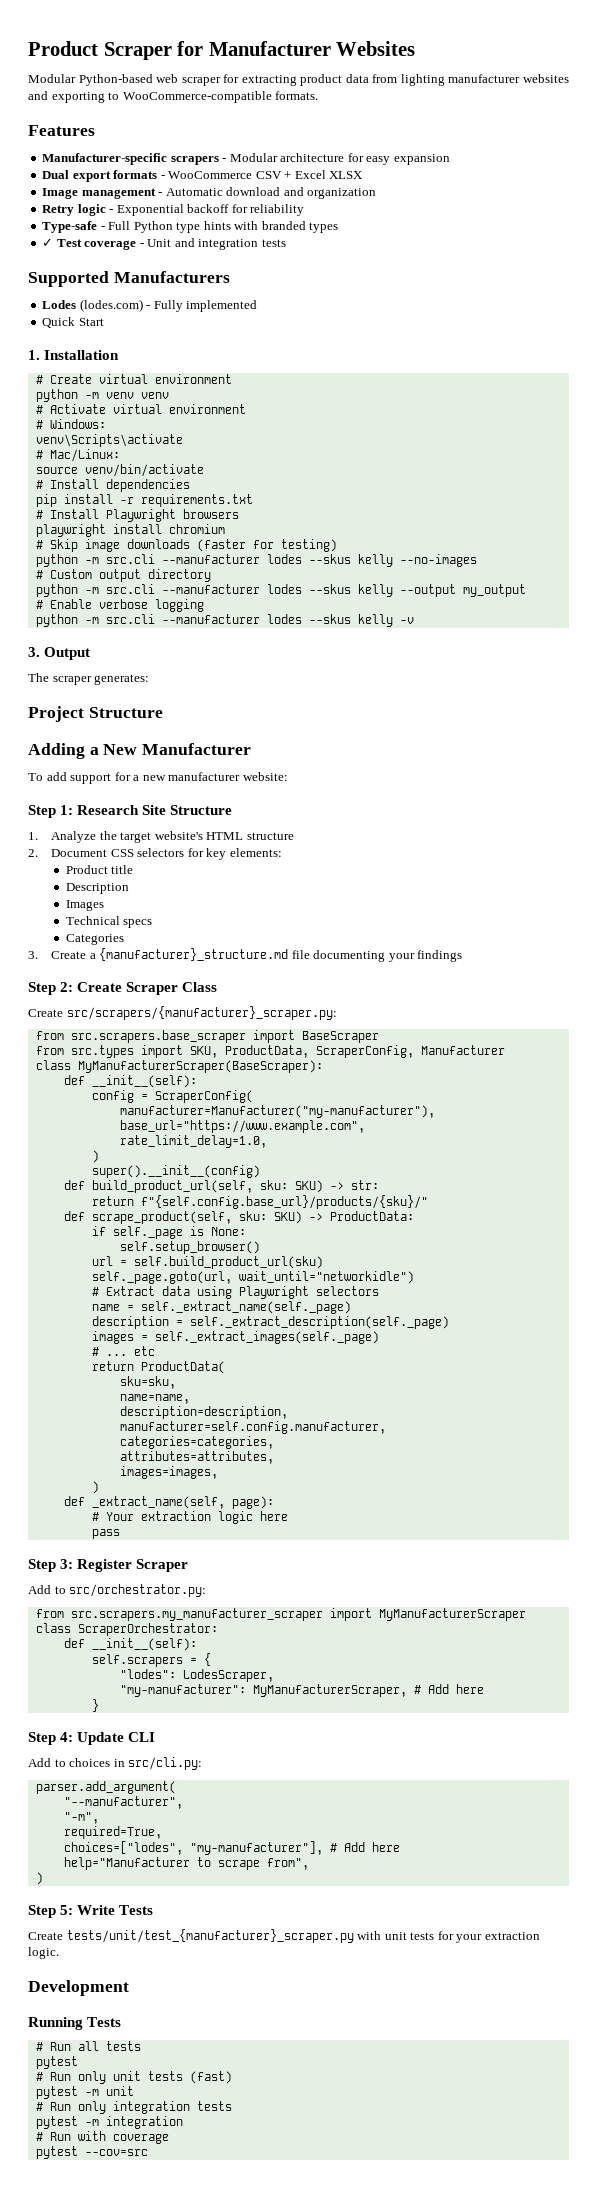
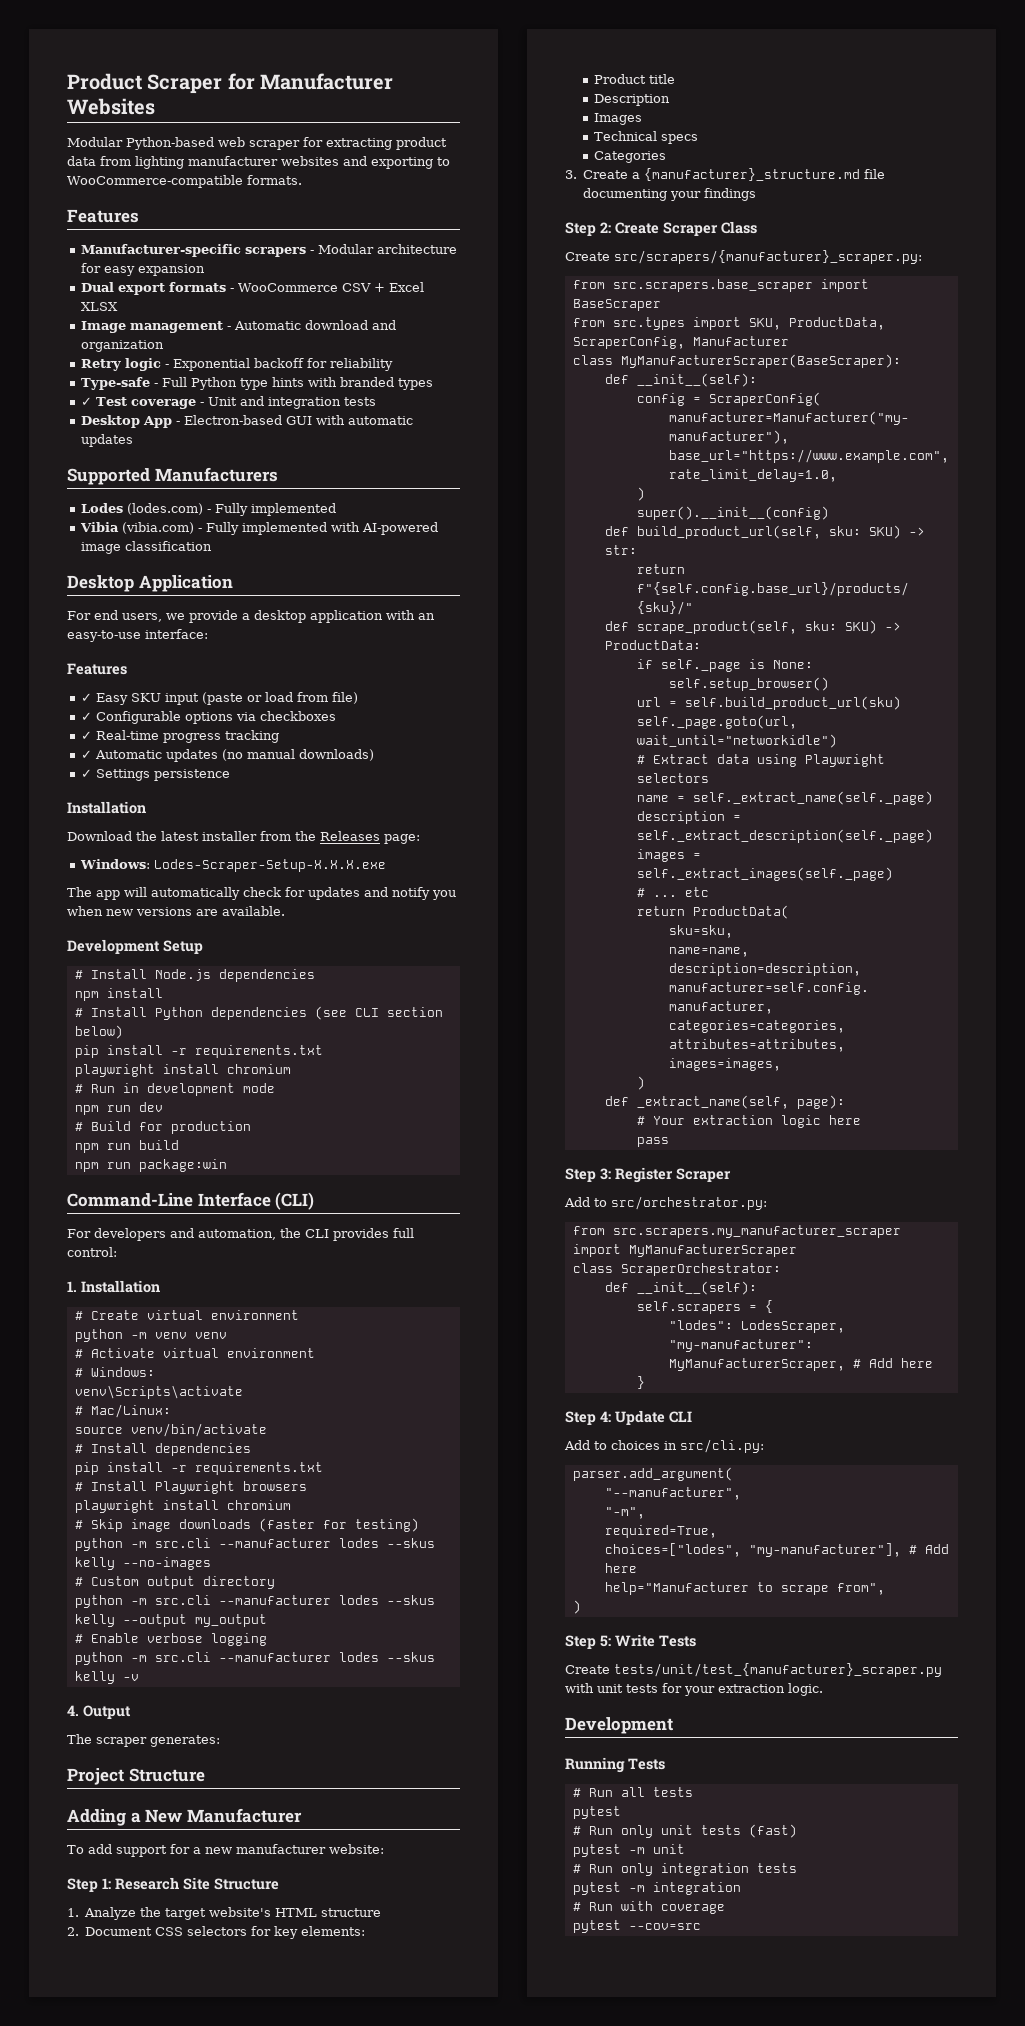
+ Desktop App - Electron-based GUI with automatic updates
- Quick Start
+ Vibia (vibia.com) - Fully implemented with AI-powered image classification
+ Desktop Application
+ For end users, we provide a desktop application with an easy-to-use interface:
+ Features
+ ✓ Easy SKU input (paste or load from file)
+ ✓ Configurable options via checkboxes
+ ✓ Real-time progress tracking
+ ✓ Automatic updates (no manual downloads)
+ ✓ Settings persistence
+ Installation
+ Download the latest installer from the Releases page:
+ Windows: Lodes-Scraper-Setup-X.X.X.exe
+ The app will automatically check for updates and notify you when new versions are available.
+ Development Setup
+ # Install Node.js dependencies
+ npm install
+ # Install Python dependencies (see CLI section below)
+ pip install -r requirements.txt
+ playwright install chromium
+ # Run in development mode
+ npm run dev
+ # Build for production
+ npm run build
+ npm run package:win
+ Command-Line Interface (CLI)
+ For developers and automation, the CLI provides full control:
- 3. Output
+ 4. Output

